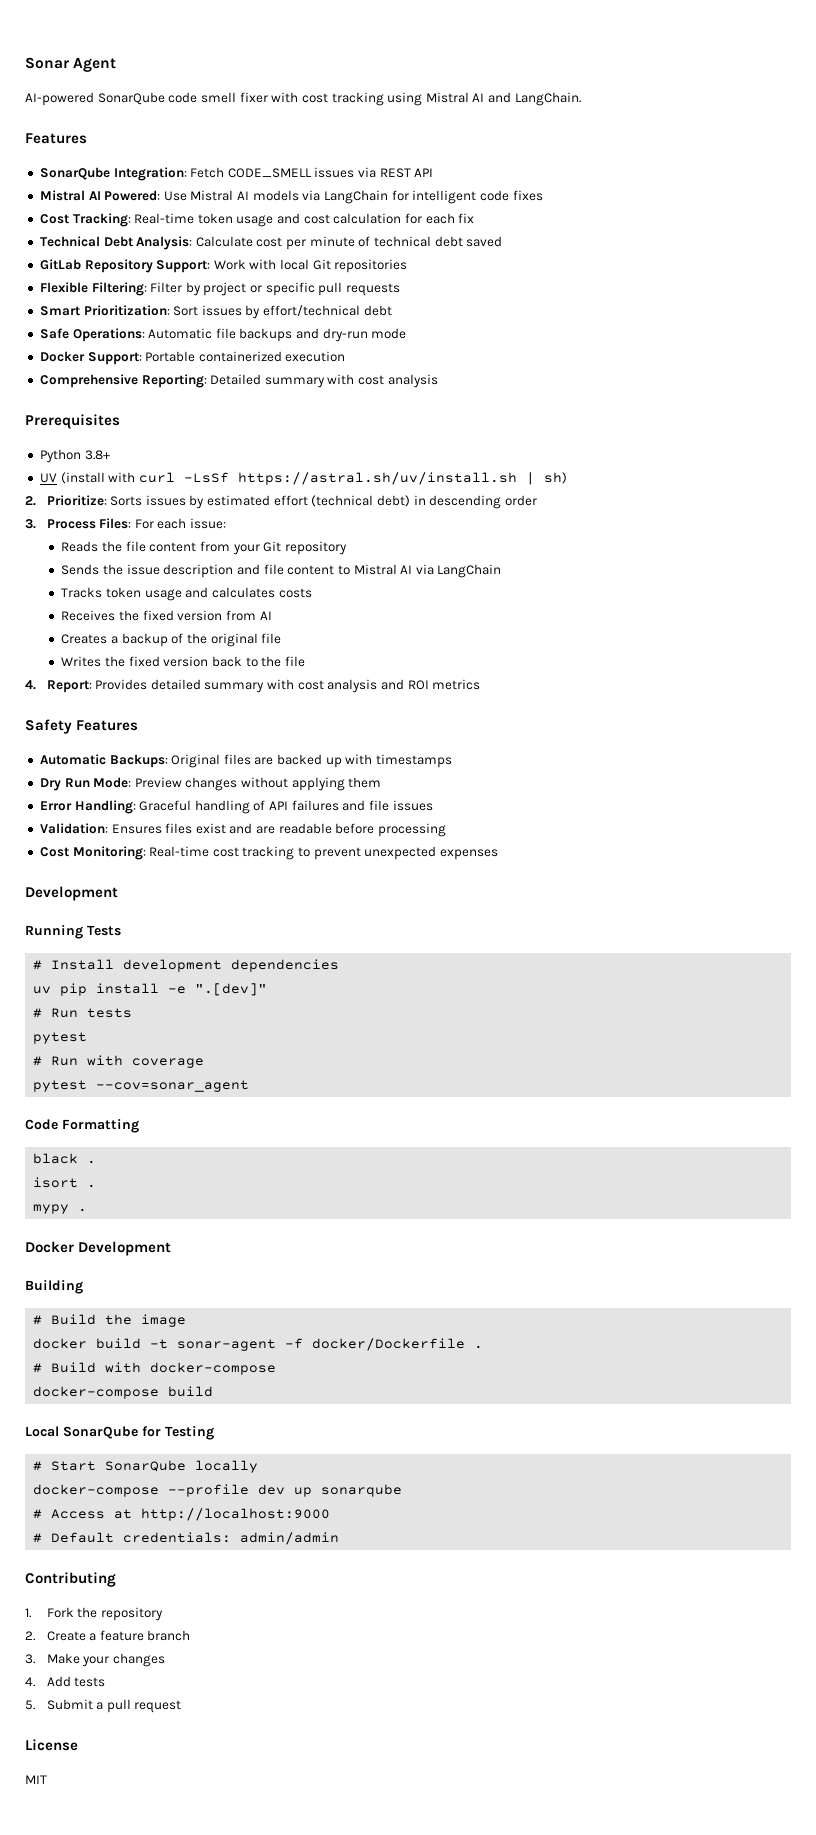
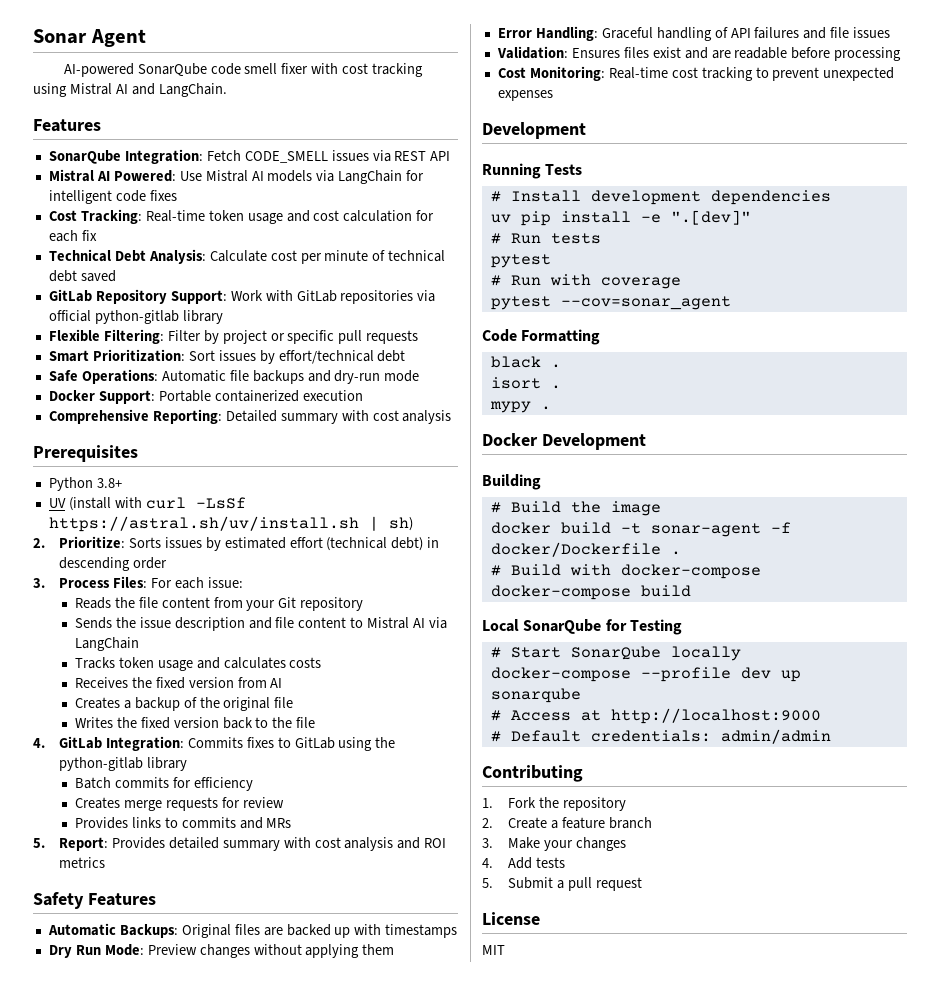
- GitLab Repository Support: Work with local Git repositories
+ GitLab Repository Support: Work with GitLab repositories via official python-gitlab library
- 4. Report: Provides detailed summary with cost analysis and ROI metrics
+ 4. GitLab Integration: Commits fixes to GitLab using the python-gitlab library
+ Batch commits for efficiency
+ Creates merge requests for review
+ Provides links to commits and MRs
+ 5. Report: Provides detailed summary with cost analysis and ROI metrics

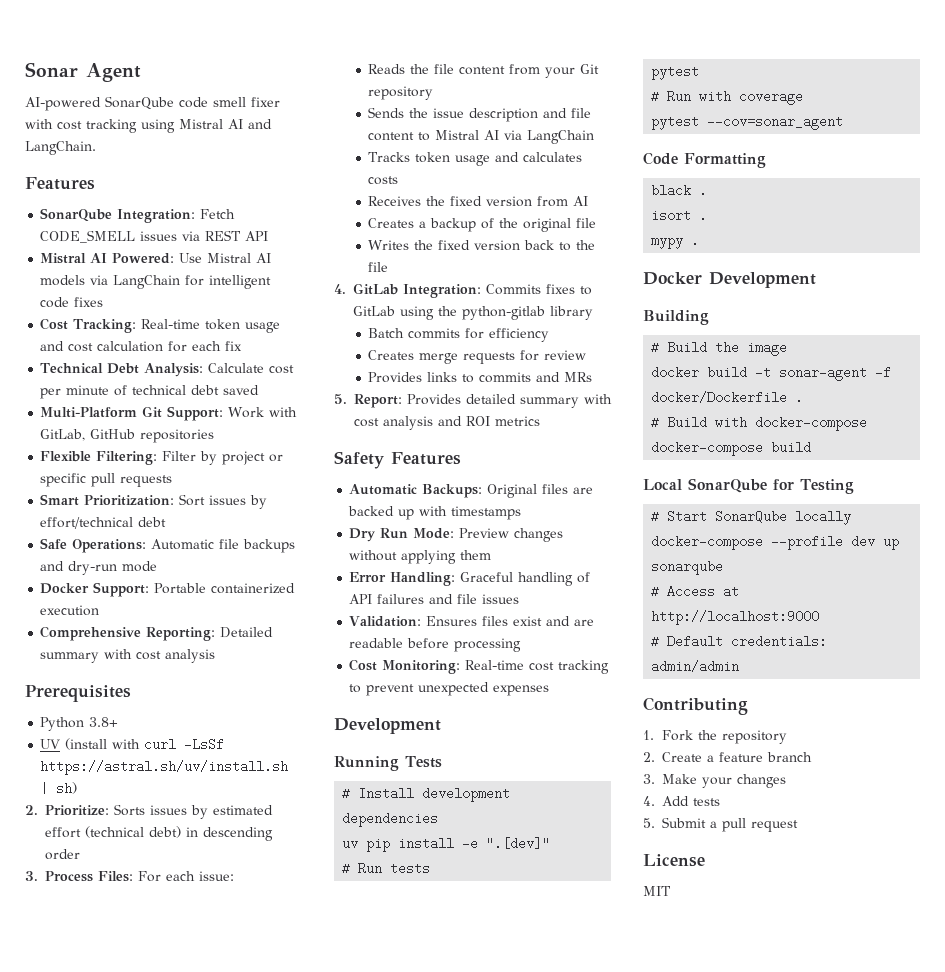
- GitLab Repository Support: Work with GitLab repositories via official python-gitlab library
+ Multi-Platform Git Support: Work with GitLab, GitHub repositories

